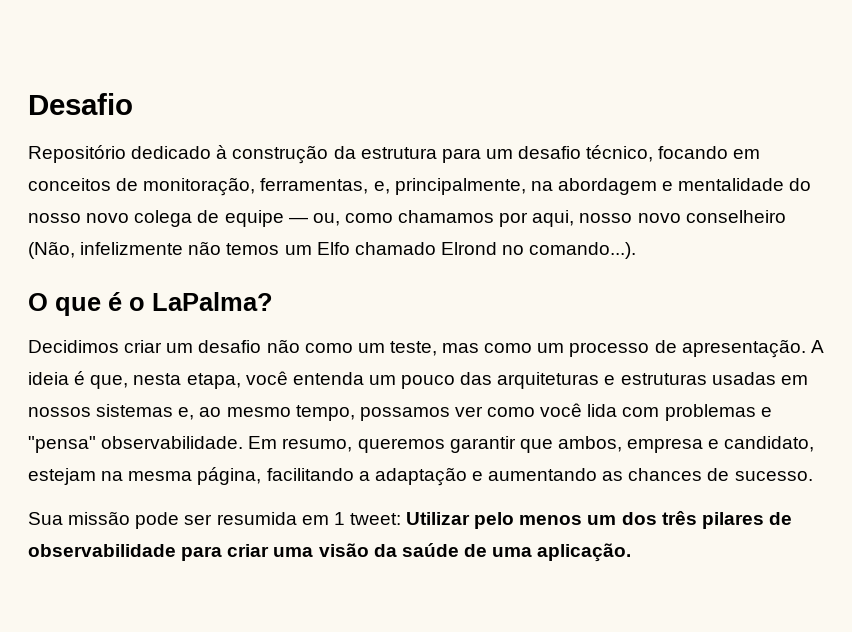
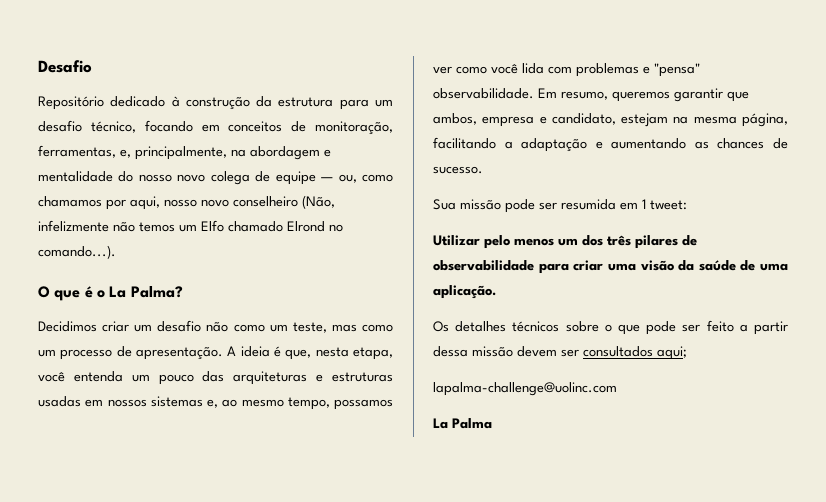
- O que é o LaPalma?
+ O que é o La Palma?
- Sua missão pode ser resumida em 1 tweet: Utilizar pelo menos um dos três pilares de observabilidade para criar uma visão da saúde de uma aplicação.
+ Sua missão pode ser resumida em 1 tweet:
+ Utilizar pelo menos um dos três pilares de observabilidade para criar uma visão da saúde de uma aplicação.
+ Os detalhes técnicos sobre o que pode ser feito a partir dessa missão devem ser consultados aqui;
+ lapalma-challenge@uolinc.com
+ La Palma

